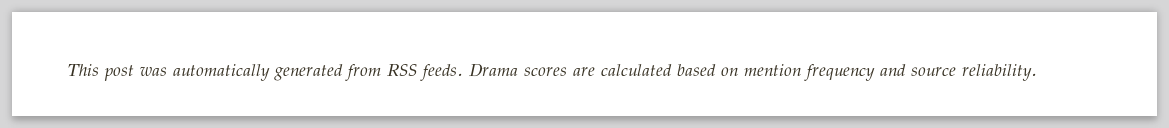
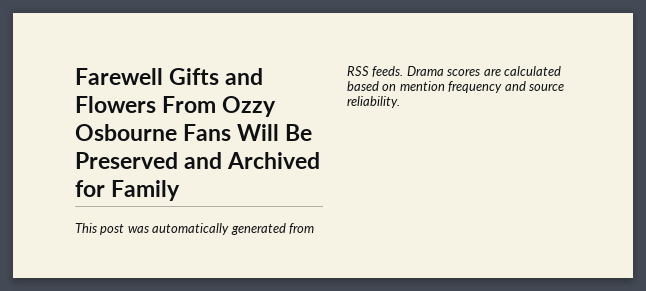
+ Farewell Gifts and Flowers From Ozzy Osbourne Fans Will Be Preserved and Archived for Family

